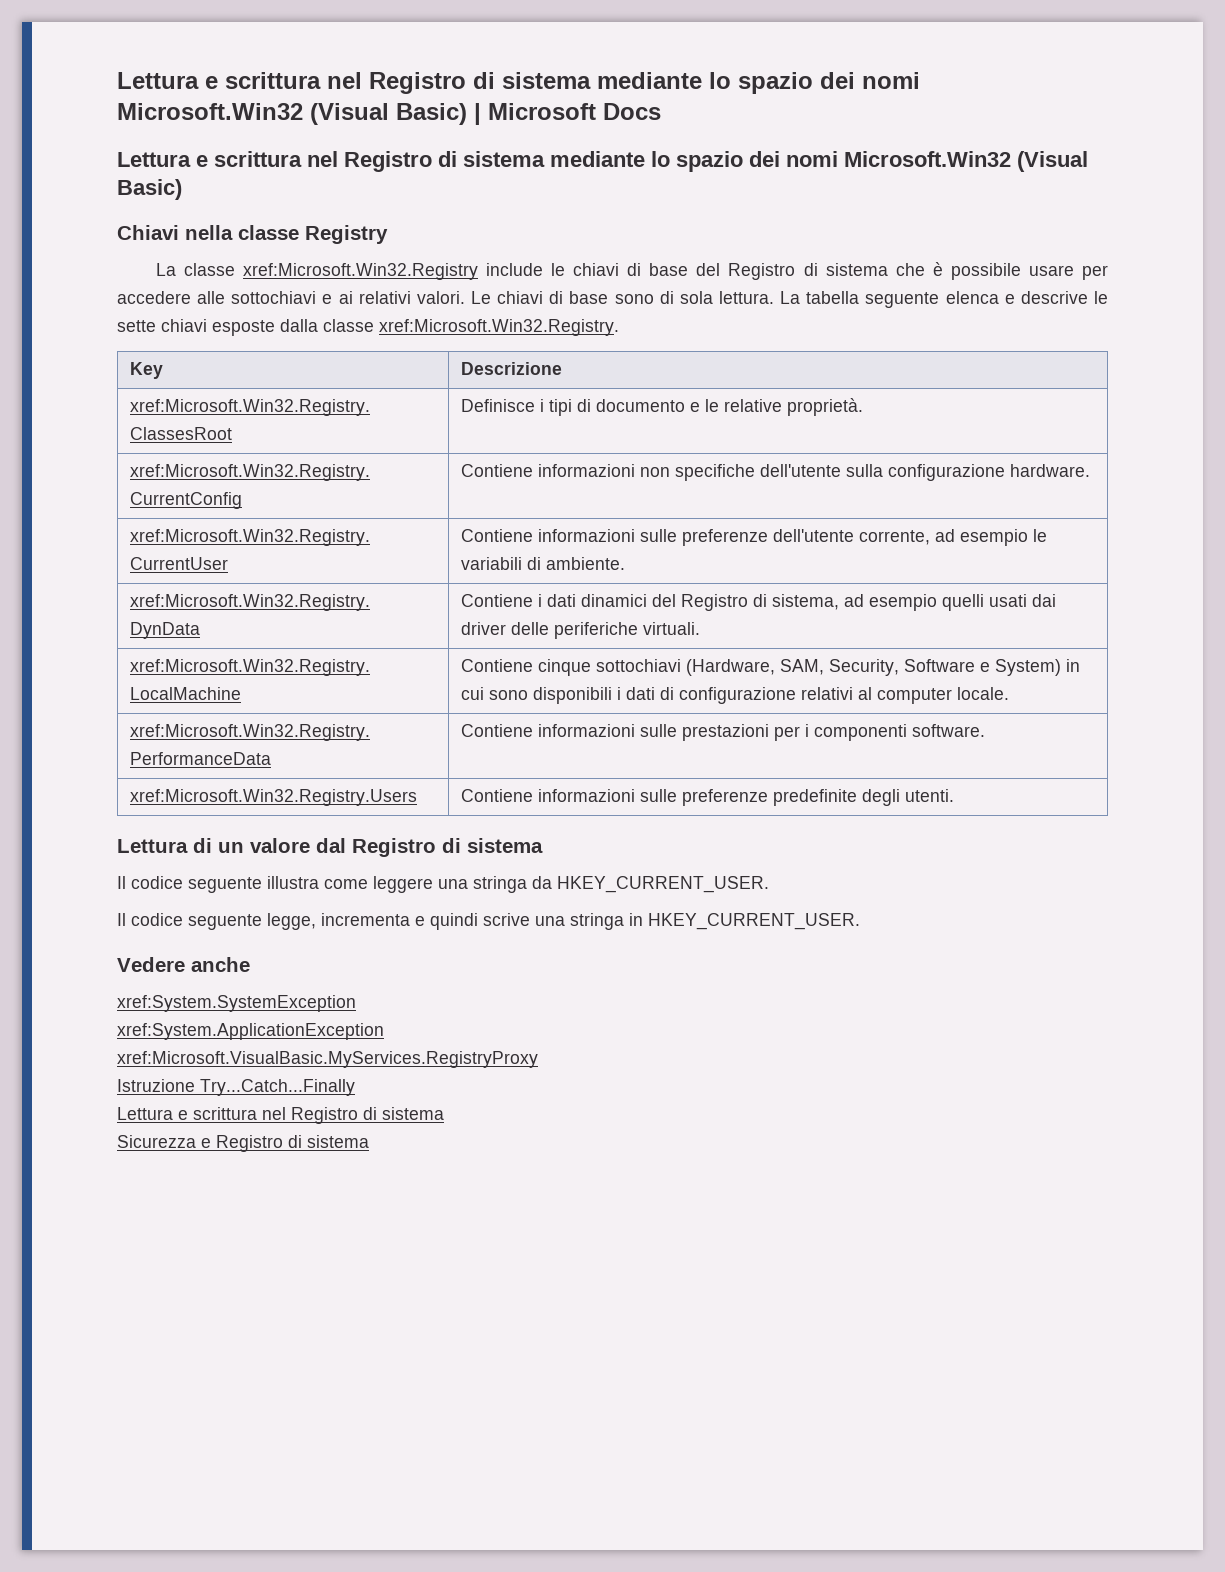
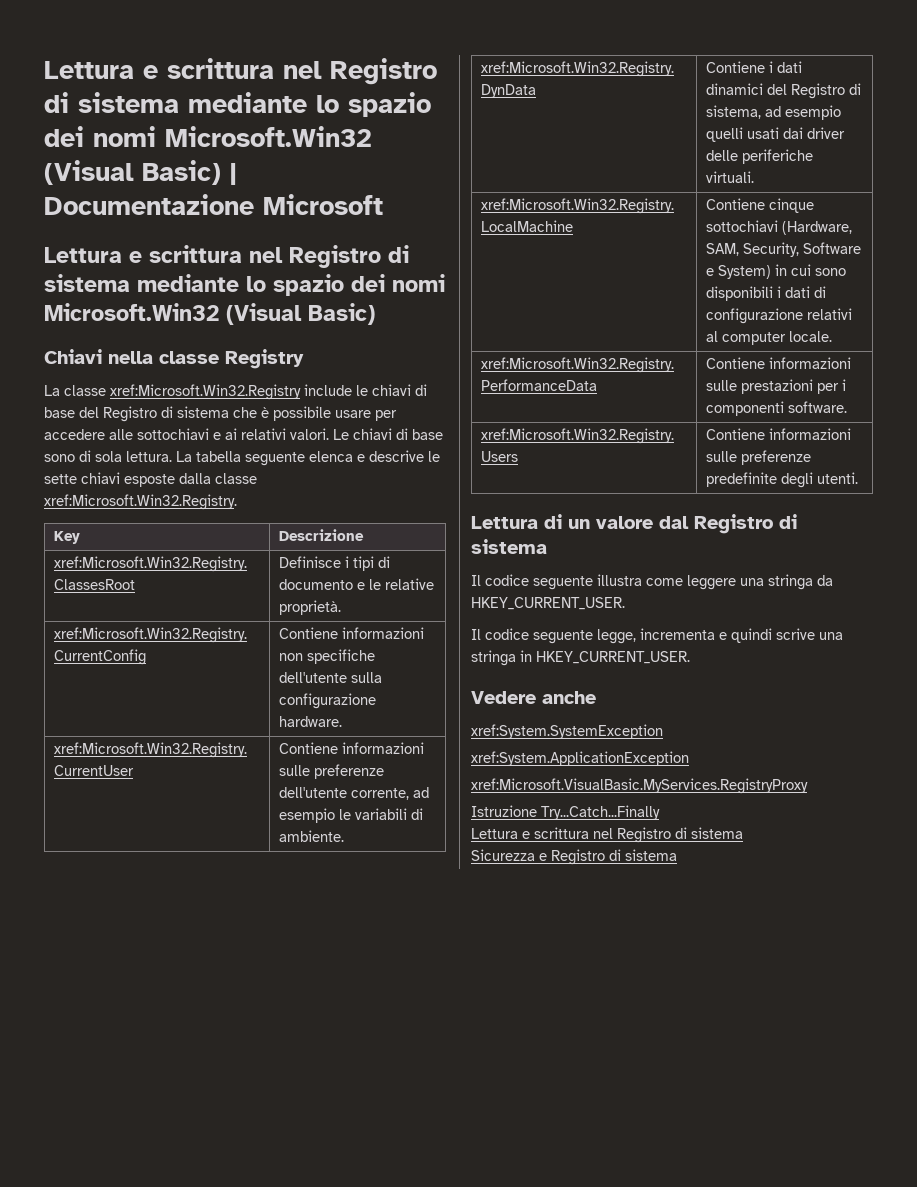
- Lettura e scrittura nel Registro di sistema mediante lo spazio dei nomi Microsoft.Win32 (Visual Basic) | Microsoft Docs
+ Lettura e scrittura nel Registro di sistema mediante lo spazio dei nomi Microsoft.Win32 (Visual Basic) | Documentazione Microsoft

